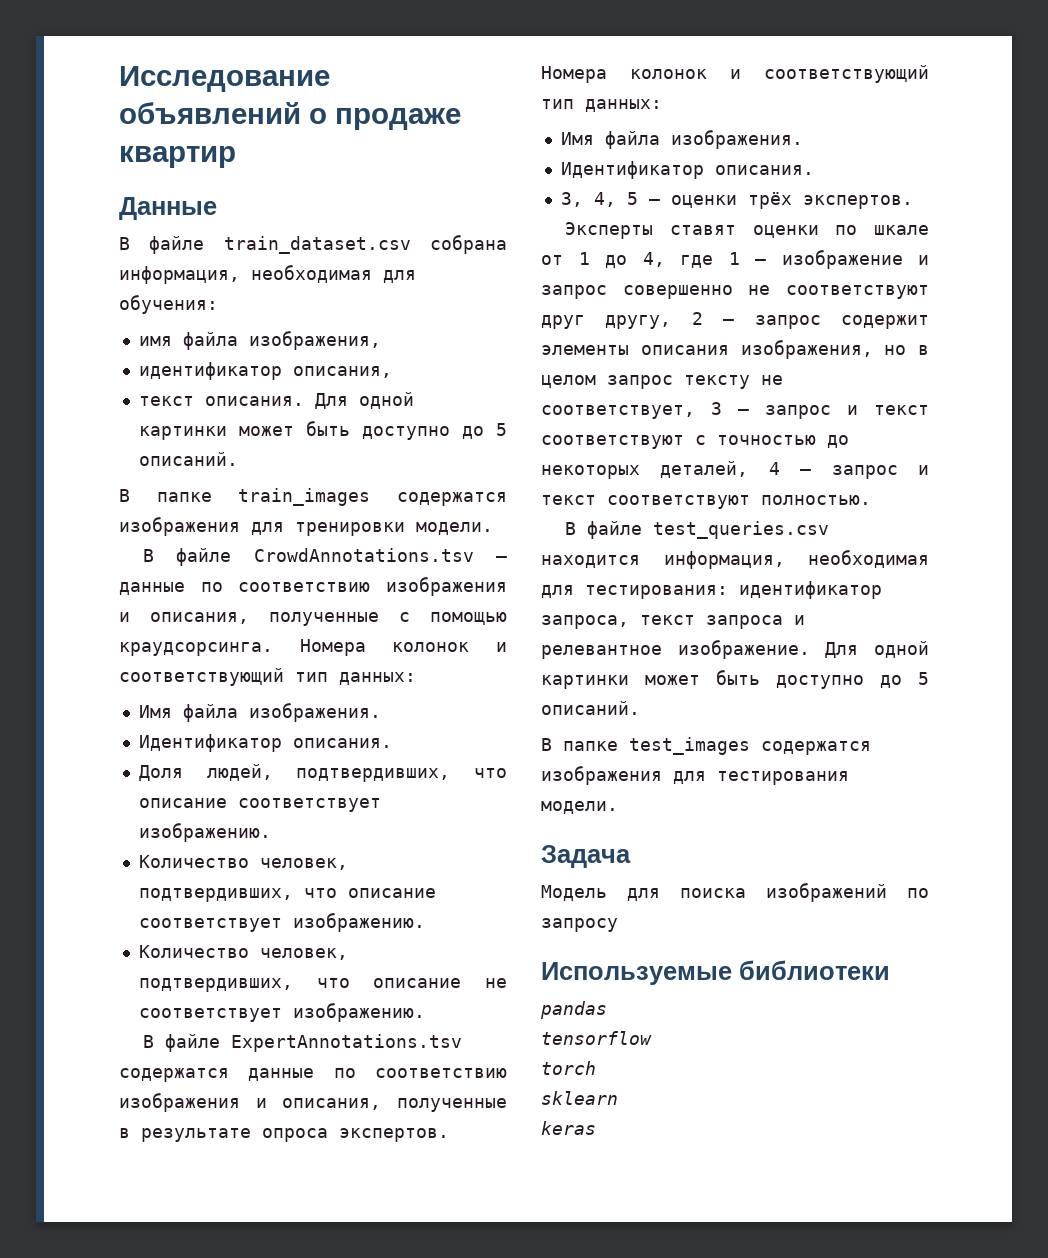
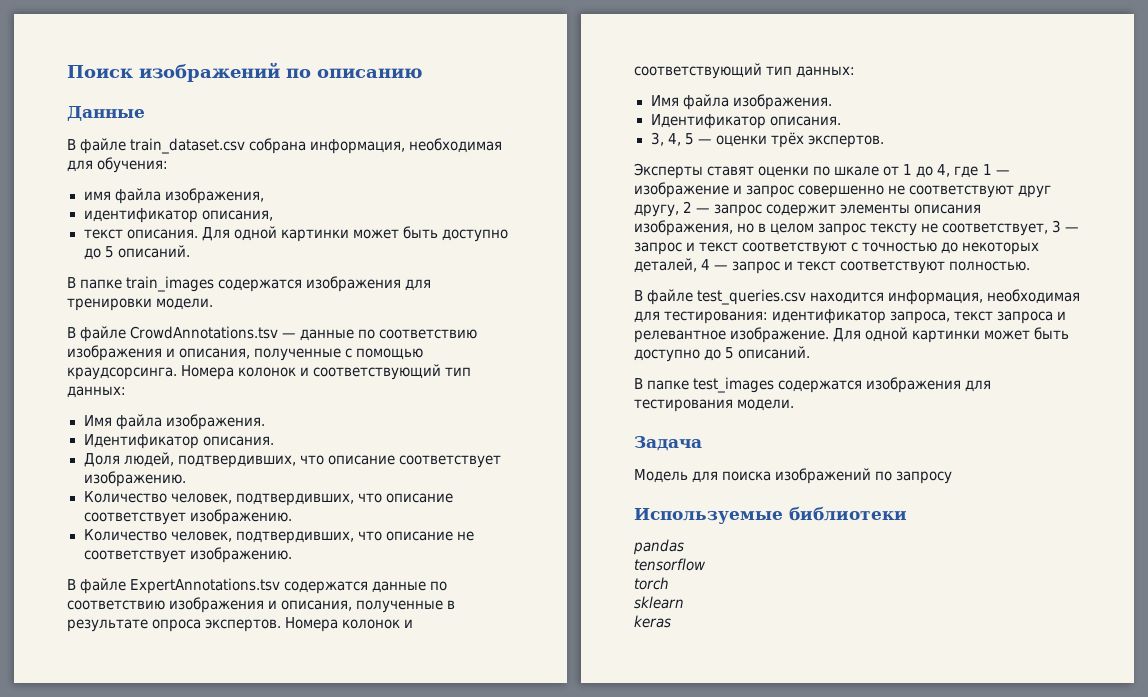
- Исследование объявлений о продаже квартир
+ Поиск изображений по описанию

